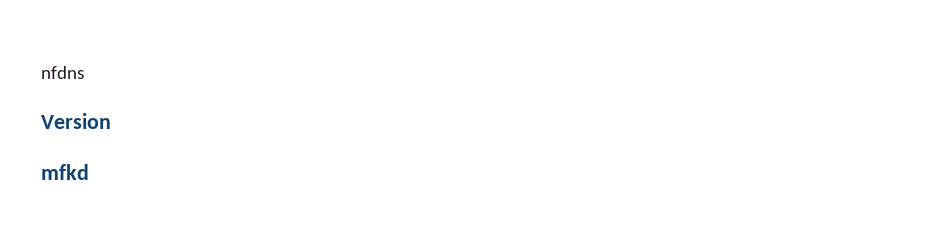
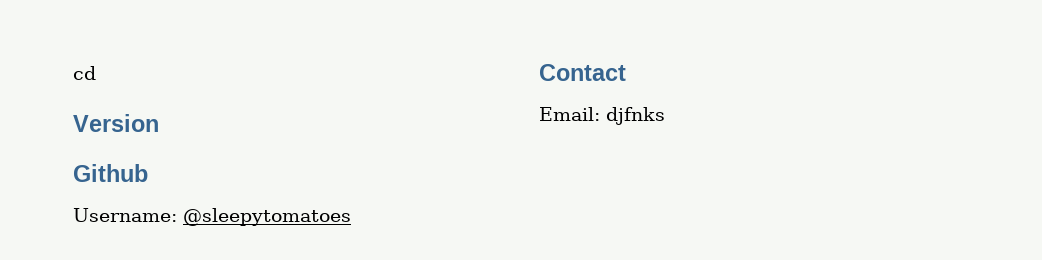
- nfdns
+ cd
- mfkd
+ Github
+ Username: @sleepytomatoes
+ Contact
+ Email: djfnks

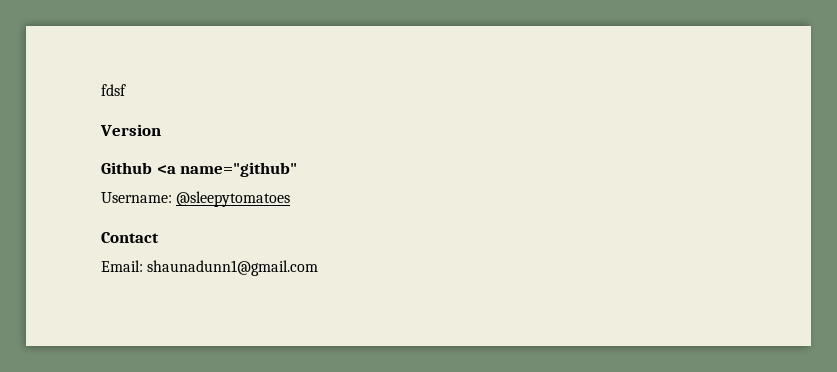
- cd
+ fdsf
- Github
+ Github <a name="github"
- Email: djfnks
+ Email: shaunadunn1@gmail.com

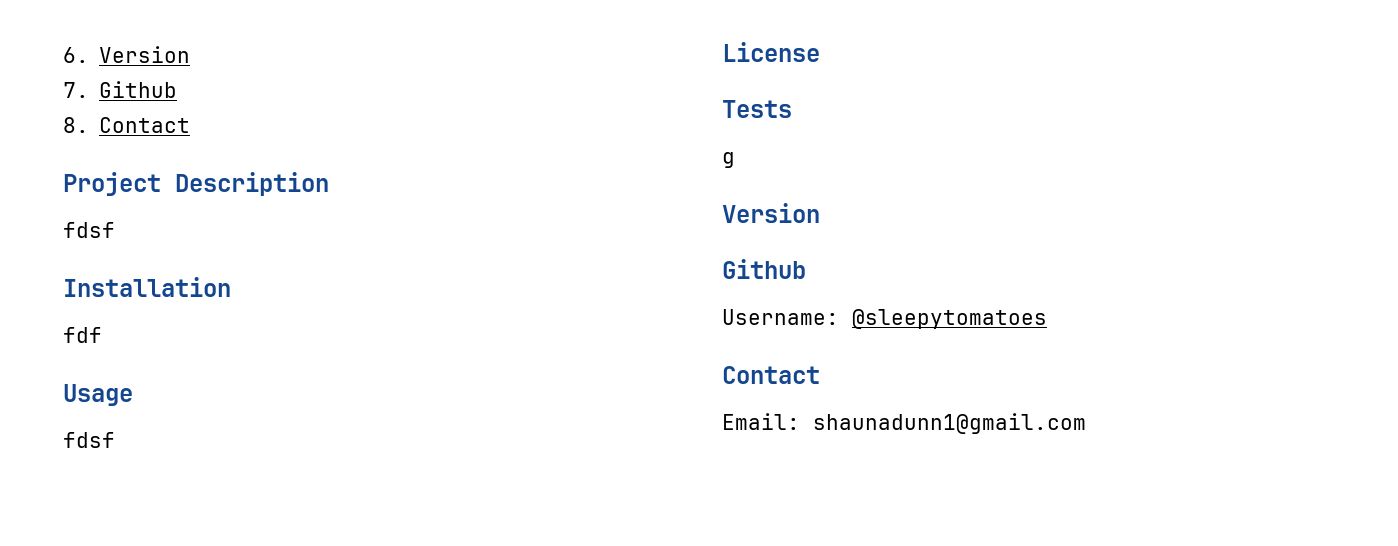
+ 6. Version
+ 7. Github
+ 8. Contact
+ Project Description
  fdsf
+ Installation
+ fdf
+ Usage
+ fdsf
+ License
+ Tests
+ g
  Version
- Github <a name="github"
+ Github

